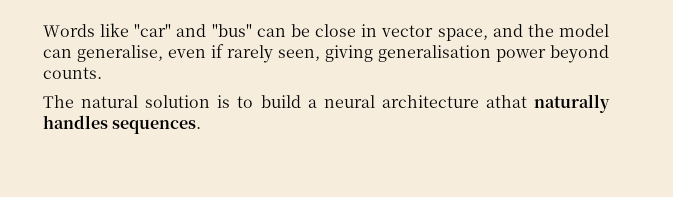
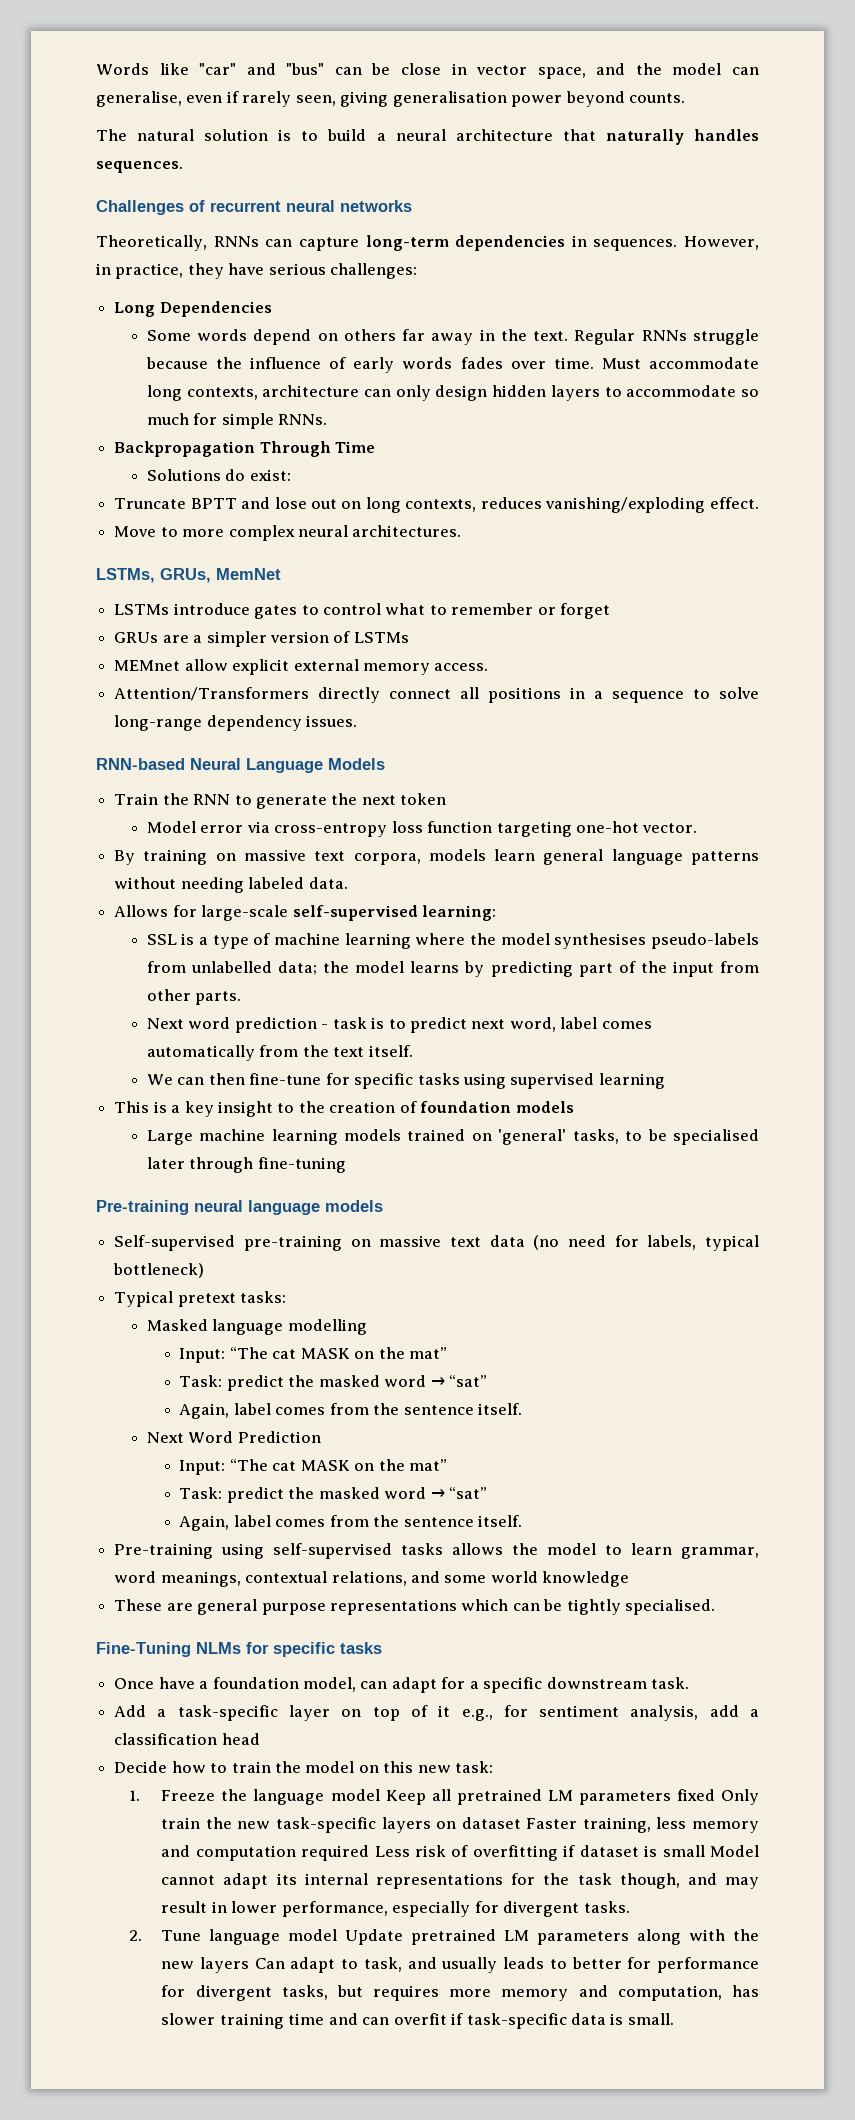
- The natural solution is to build a neural architecture athat naturally handles sequences.
+ The natural solution is to build a neural architecture that naturally handles sequences.
+ Challenges of recurrent neural networks
+ Theoretically, RNNs can capture long-term dependencies in sequences. However, in practice, they have serious challenges:
+ Long Dependencies
+ Some words depend on others far away in the text. Regular RNNs struggle because the influence of early words fades over time. Must accommodate long contexts, architecture can only design hidden layers to accommodate so much for simple RNNs.
+ Backpropagation Through Time
+ Solutions do exist:
+ Truncate BPTT and lose out on long contexts, reduces vanishing/exploding effect.
+ Move to more complex neural architectures.
+ LSTMs, GRUs, MemNet
+ LSTMs introduce gates to control what to remember or forget
+ GRUs are a simpler version of LSTMs
+ MEMnet allow explicit external memory access.
+ Attention/Transformers directly connect all positions in a sequence to solve long-range dependency issues.
+ RNN-based Neural Language Models
+ Train the RNN to generate the next token
+ Model error via cross-entropy loss function targeting one-hot vector.
+ By training on massive text corpora, models learn general language patterns without needing labeled data.
+ Allows for large-scale self-supervised learning:
+ SSL is a type of machine learning where the model synthesises pseudo-labels from unlabelled data; the model learns by predicting part of the input from other parts.
+ Next word prediction - task is to predict next word, label comes automatically from the text itself.
+ We can then fine-tune for specific tasks using supervised learning
+ This is a key insight to the creation of foundation models
+ Large machine learning models trained on 'general' tasks, to be specialised later through fine-tuning
+ Pre-training neural language models
+ Self-supervised pre-training on massive text data (no need for labels, typical bottleneck)
+ Typical pretext tasks:
+ Masked language modelling
+ Input: “The cat MASK on the mat”
+ Task: predict the masked word → “sat”
+ Again, label comes from the sentence itself.
+ Next Word Prediction
+ Input: “The cat MASK on the mat”
+ Task: predict the masked word → “sat”
+ Again, label comes from the sentence itself.
+ Pre-training using self-supervised tasks allows the model to learn grammar, word meanings, contextual relations, and some world knowledge
+ These are general purpose representations which can be tightly specialised.
+ Fine-Tuning NLMs for specific tasks
+ Once have a foundation model, can adapt for a specific downstream task.
+ Add a task-specific layer on top of it e.g., for sentiment analysis, add a classification head
+ Decide how to train the model on this new task:
+ 1. Freeze the language model Keep all pretrained LM parameters fixed Only train the new task-specific layers on dataset Faster training, less memory and computation required Less risk of overfitting if dataset is small Model cannot adapt its internal representations for the task though, and may result in lower performance, especially for divergent tasks.
+ 2. Tune language model Update pretrained LM parameters along with the new layers Can adapt to task, and usually leads to better for performance for divergent tasks, but requires more memory and computation, has slower training time and can overfit if task-specific data is small.

